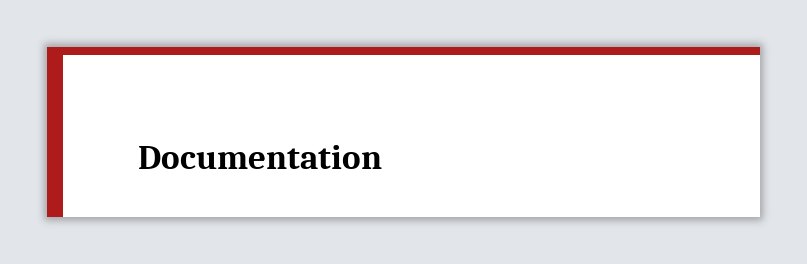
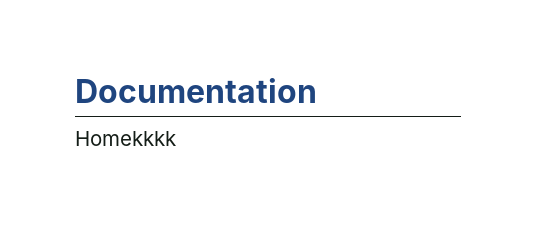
+ Homekkkk

